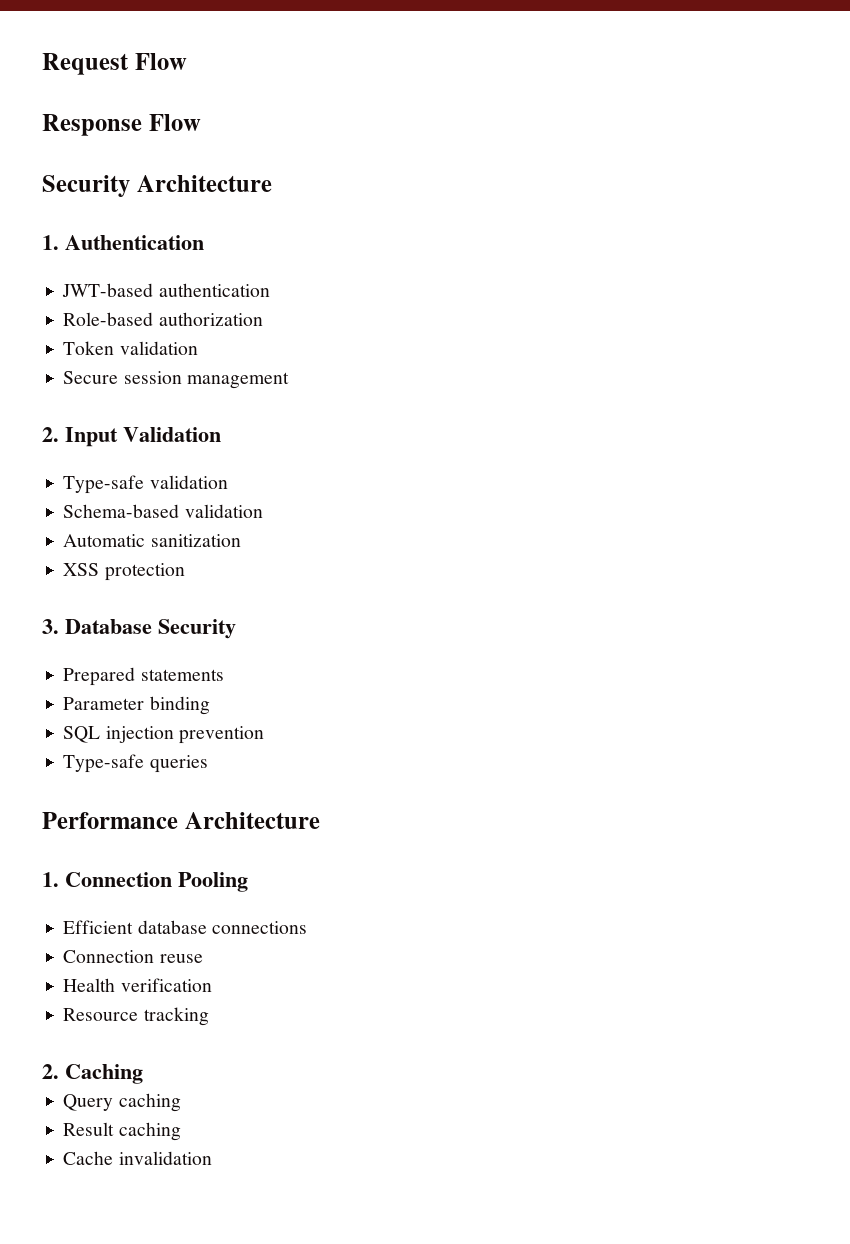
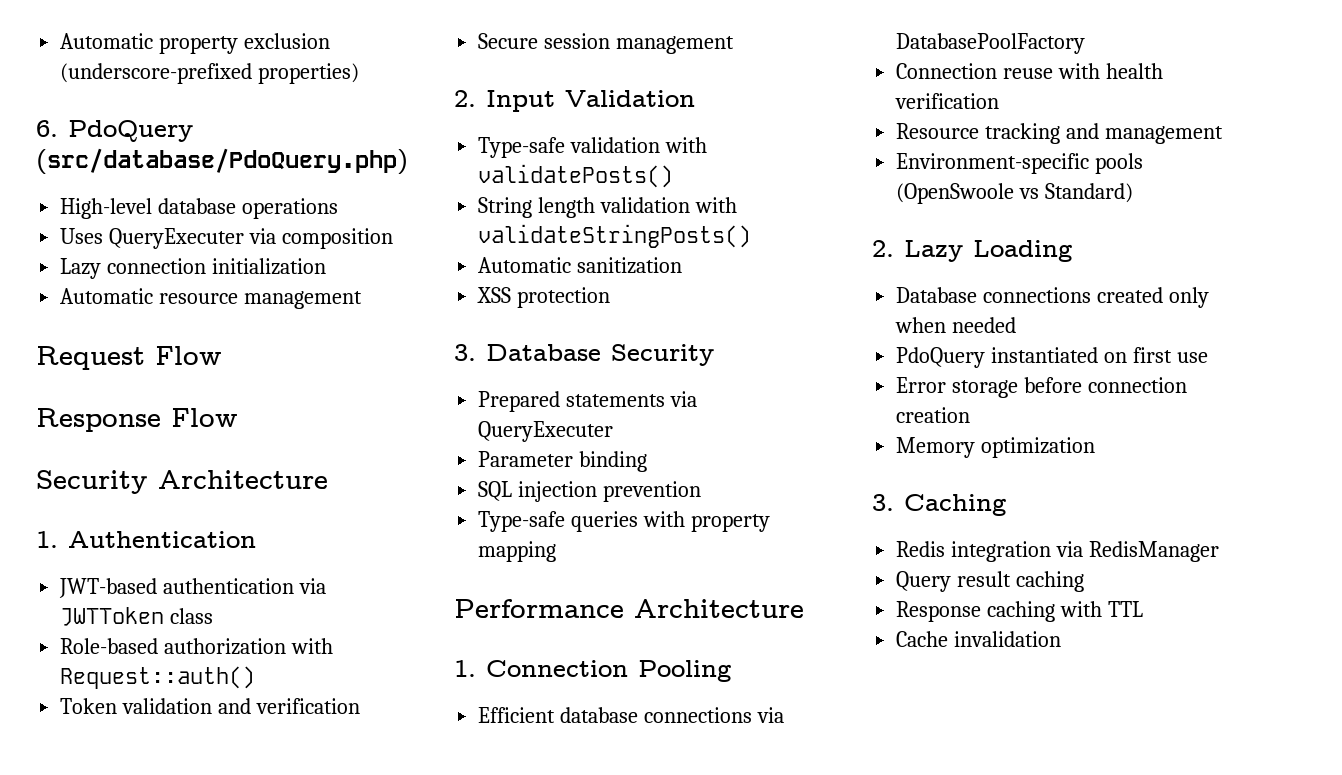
+ Automatic property exclusion (underscore-prefixed properties)
+ 6. PdoQuery (src/database/PdoQuery.php)
+ High-level database operations
+ Uses QueryExecuter via composition
+ Lazy connection initialization
+ Automatic resource management
- JWT-based authentication
+ JWT-based authentication via JWTToken class
- Role-based authorization
+ Role-based authorization with Request::auth()
- Token validation
+ Token validation and verification
- Type-safe validation
- Schema-based validation
+ Type-safe validation with validatePosts()
+ String length validation with validateStringPosts()
- Prepared statements
+ Prepared statements via QueryExecuter
- Type-safe queries
+ Type-safe queries with property mapping
- Efficient database connections
+ Efficient database connections via DatabasePoolFactory
- Connection reuse
- Health verification
+ Connection reuse with health verification
- Resource tracking
- 2. Caching
+ Resource tracking and management
+ Environment-specific pools (OpenSwoole vs Standard)
+ 2. Lazy Loading
+ Database connections created only when needed
+ PdoQuery instantiated on first use
+ Error storage before connection creation
+ Memory optimization
+ 3. Caching
+ Redis integration via RedisManager
- Query caching
- Result caching
+ Query result caching
+ Response caching with TTL

